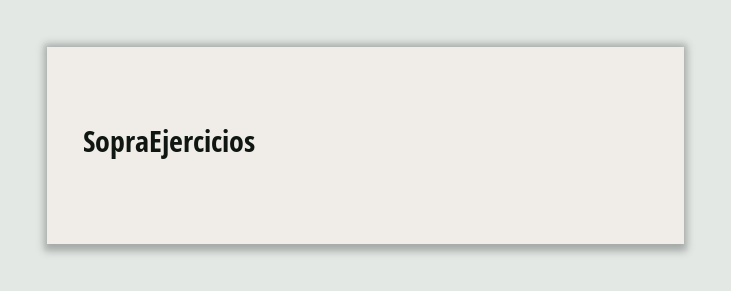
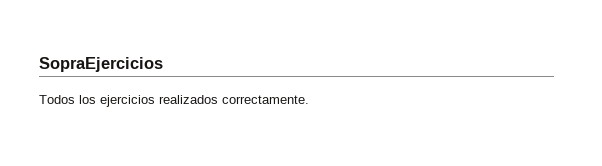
+ Todos los ejercicios realizados correctamente.

